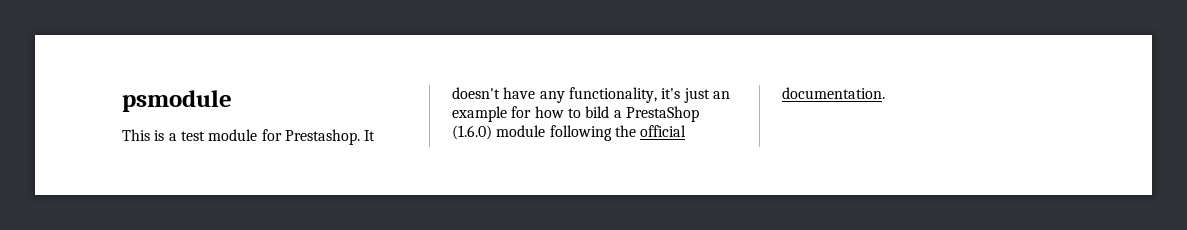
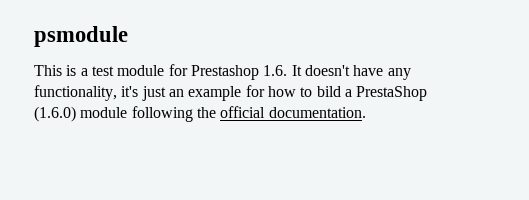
- This is a test module for Prestashop. It doesn't have any functionality, it's just an example for how to bild a PrestaShop (1.6.0) module following the official documentation.
+ This is a test module for Prestashop 1.6. It doesn't have any functionality, it's just an example for how to bild a PrestaShop (1.6.0) module following the official documentation.

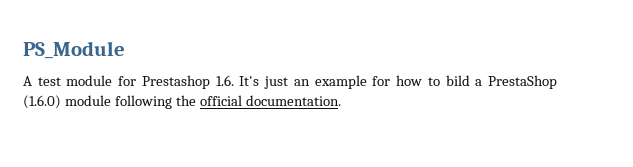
- psmodule
- This is a test module for Prestashop 1.6. It doesn't have any functionality, it's just an example for how to bild a PrestaShop (1.6.0) module following the official documentation.
+ PS_Module
+ A test module for Prestashop 1.6. It's just an example for how to bild a PrestaShop (1.6.0) module following the official documentation.

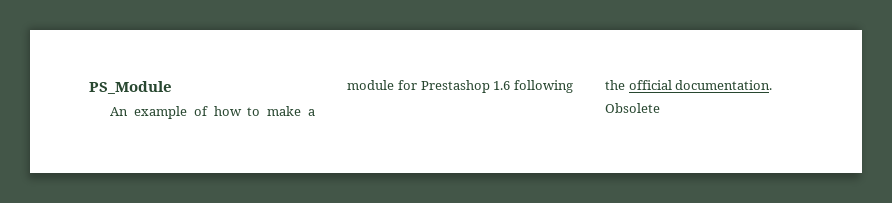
- A test module for Prestashop 1.6. It's just an example for how to bild a PrestaShop (1.6.0) module following the official documentation.
+ An example of how to make a module for Prestashop 1.6 following the official documentation.
+ Obsolete

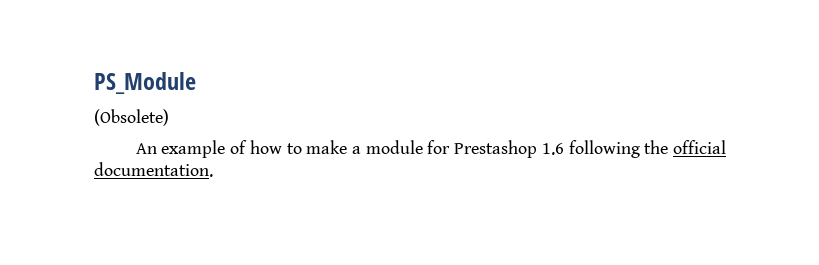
+ (Obsolete)
- Obsolete

